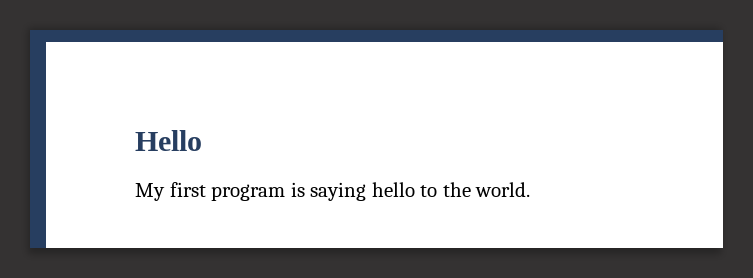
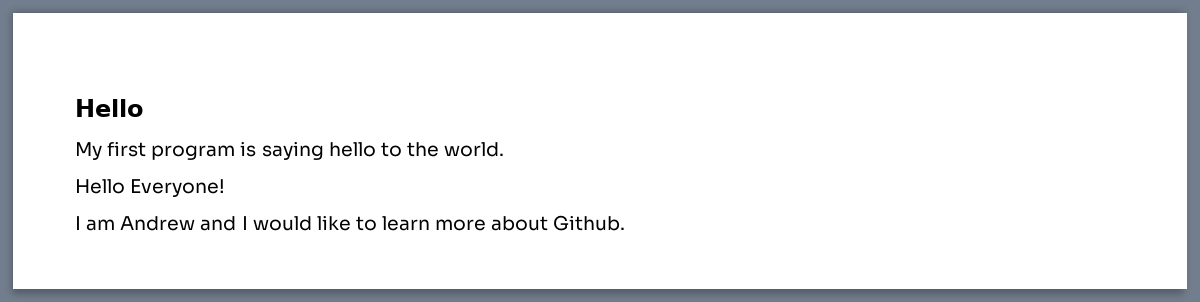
+ Hello Everyone!
+ I am Andrew and I would like to learn more about Github.

